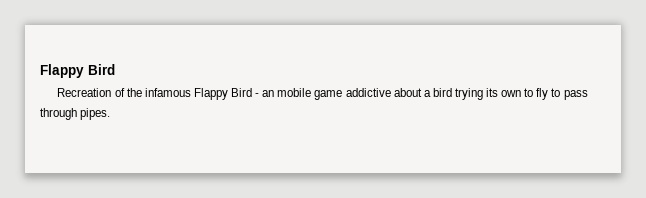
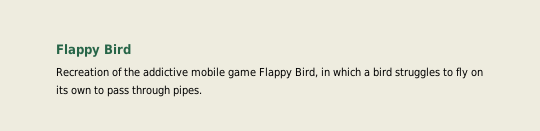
- Recreation of the infamous Flappy Bird - an mobile game addictive about a bird trying its own to fly to pass through pipes.
+ Recreation of the addictive mobile game Flappy Bird, in which a bird struggles to fly on its own to pass through pipes.

